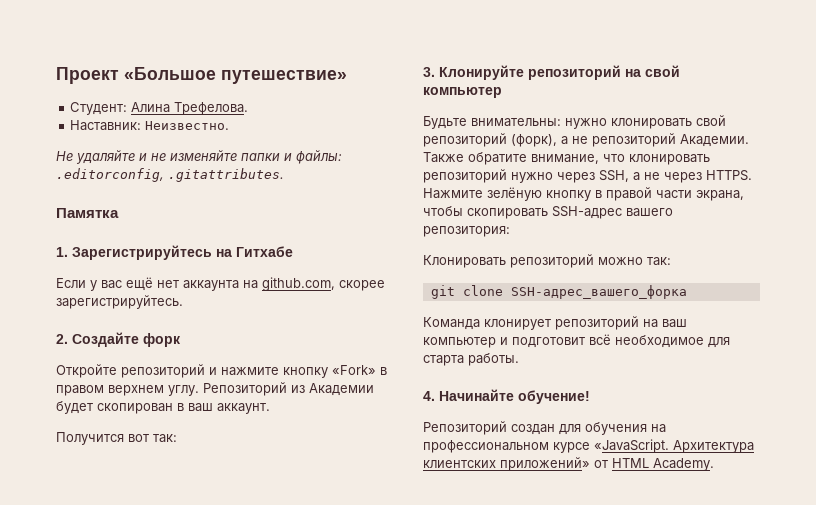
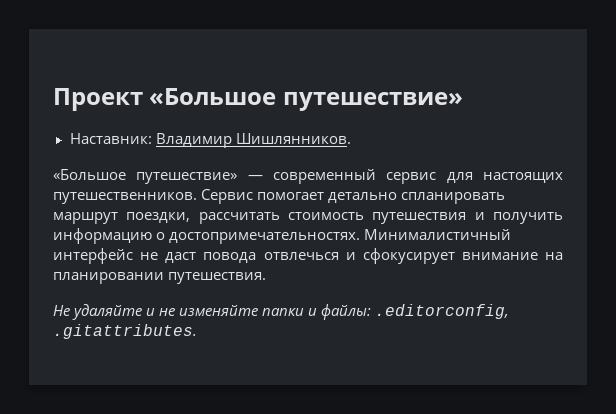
- Студент: Алина Трефелова.
- Наставник: Неизвестно.
+ Наставник: Владимир Шишлянников.
+ «Большое путешествие» — современный сервис для настоящих путешественников. Сервис помогает детально спланировать маршрут поездки, рассчитать стоимость путешествия и получить информацию о достопримечательностях. Минималистичный интерфейс не даст повода отвлечься и сфокусирует внимание на планировании путешествия.
- Памятка
- 1. Зарегистрируйтесь на Гитхабе
- Если у вас ещё нет аккаунта на github.com, скорее зарегистрируйтесь.
- 2. Создайте форк
- Откройте репозиторий и нажмите кнопку «Fork» в правом верхнем углу. Репозиторий из Академии будет скопирован в ваш аккаунт.
- Получится вот так:
- 3. Клонируйте репозиторий на свой компьютер
- Будьте внимательны: нужно клонировать свой репозиторий (форк), а не репозиторий Академии. Также обратите внимание, что клонировать репозиторий нужно через SSH, а не через HTTPS. Нажмите зелёную кнопку в правой части экрана, чтобы скопировать SSH-адрес вашего репозитория:
- Клонировать репозиторий можно так:
- git clone SSH-адрес_вашего_форка
- Команда клонирует репозиторий на ваш компьютер и подготовит всё необходимое для старта работы.
- 4. Начинайте обучение!
- Репозиторий создан для обучения на профессиональном курсе «JavaScript. Архитектура клиентских приложений» от HTML Academy.

